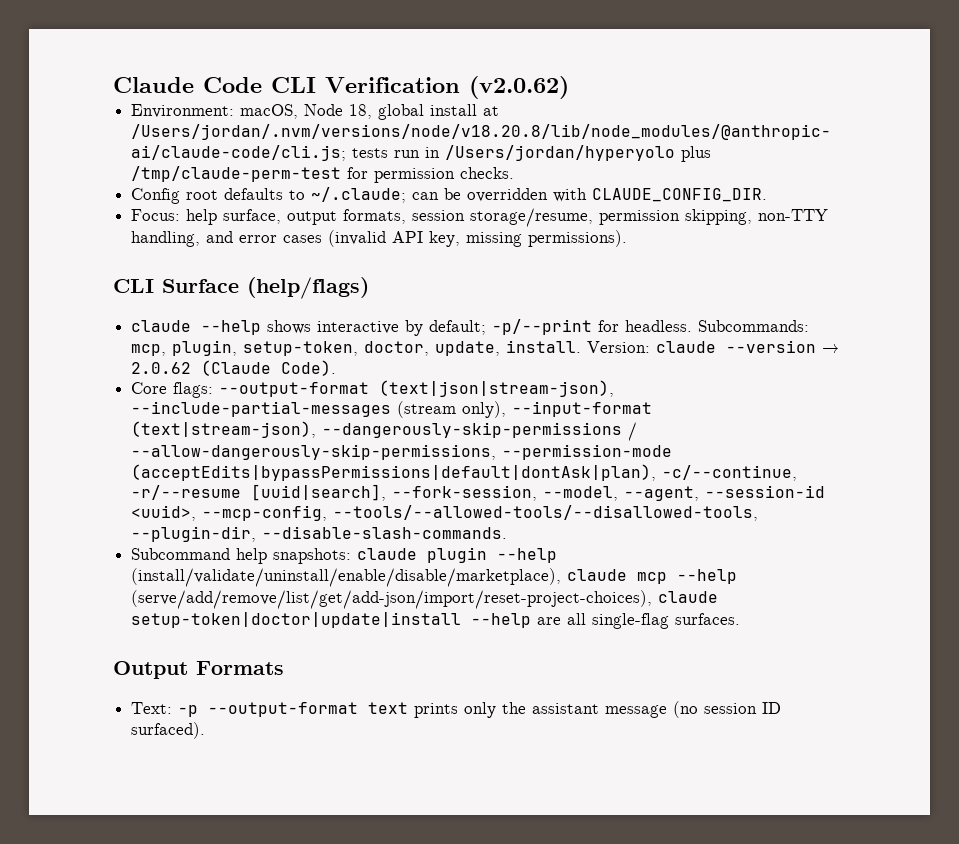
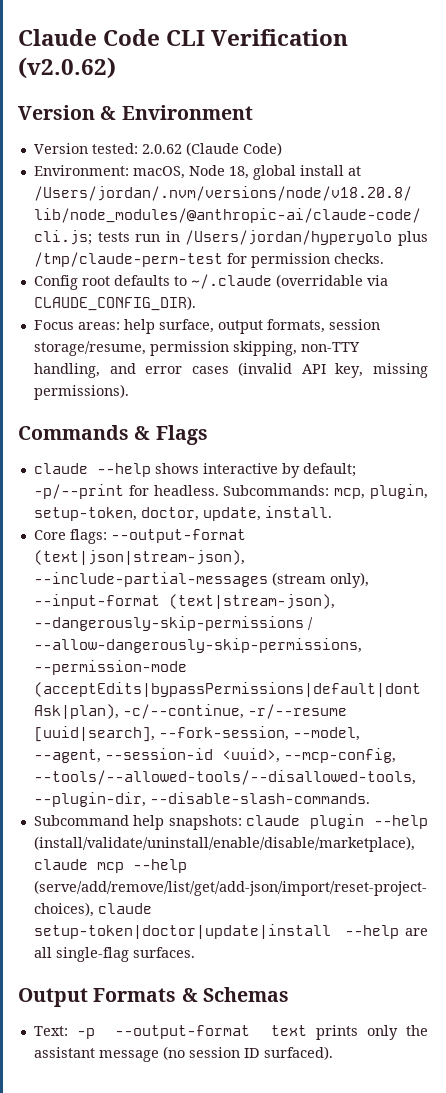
+ Version & Environment
+ Version tested: 2.0.62 (Claude Code)
- Config root defaults to ~/.claude; can be overridden with CLAUDE_CONFIG_DIR.
- Focus: help surface, output formats, session storage/resume, permission skipping, non-TTY handling, and error cases (invalid API key, missing permissions).
+ Config root defaults to ~/.claude (overridable via CLAUDE_CONFIG_DIR).
+ Focus areas: help surface, output formats, session storage/resume, permission skipping, non-TTY handling, and error cases (invalid API key, missing permissions).
- CLI Surface (help/flags)
+ Commands & Flags
- Version: claude --version → 2.0.62 (Claude Code).
- Output Formats
+ Output Formats & Schemas

